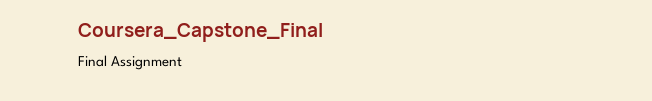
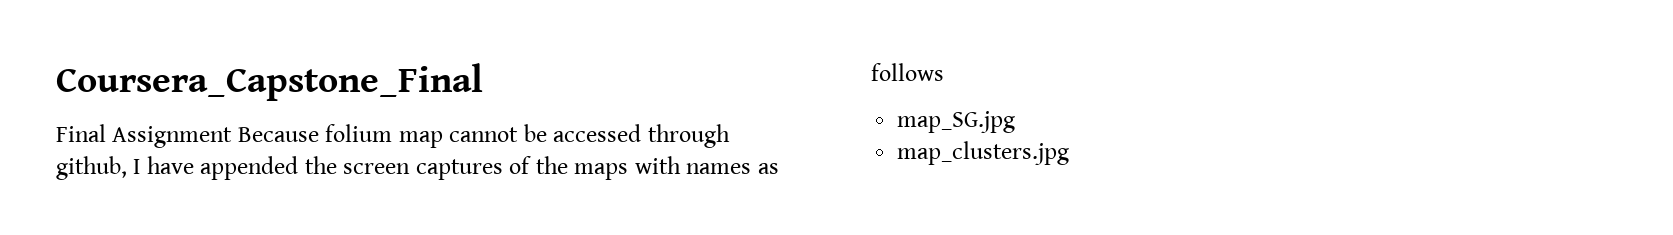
- Final Assignment
+ Final Assignment Because folium map cannot be accessed through github, I have appended the screen captures of the maps with names as follows
+ map_SG.jpg
+ map_clusters.jpg

